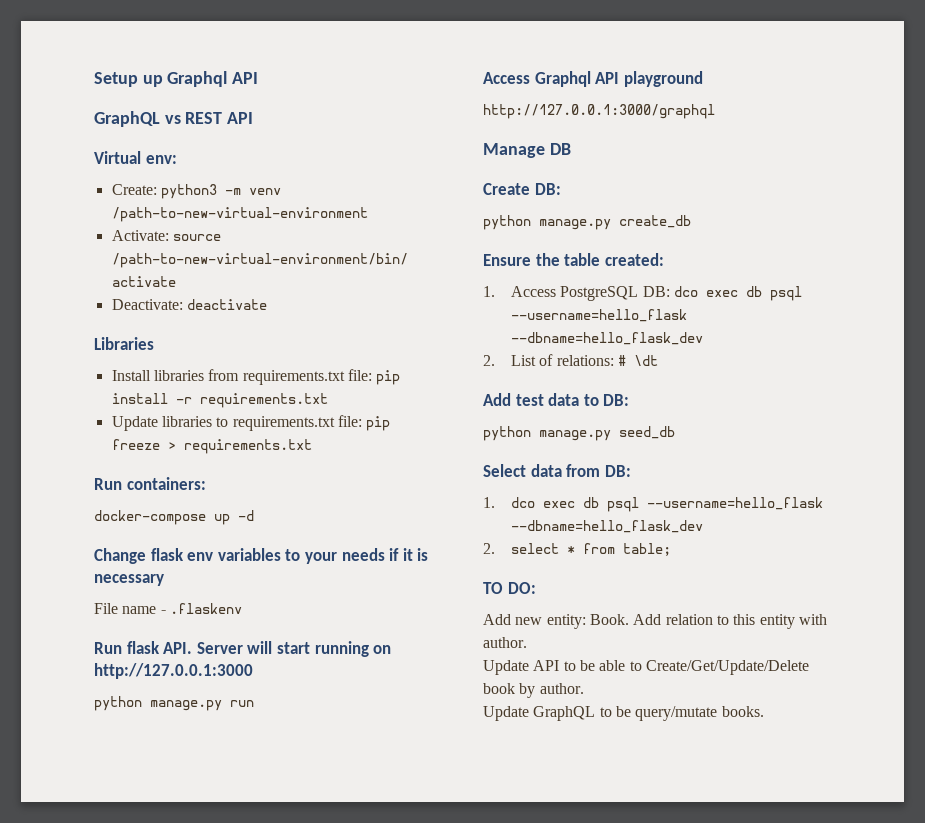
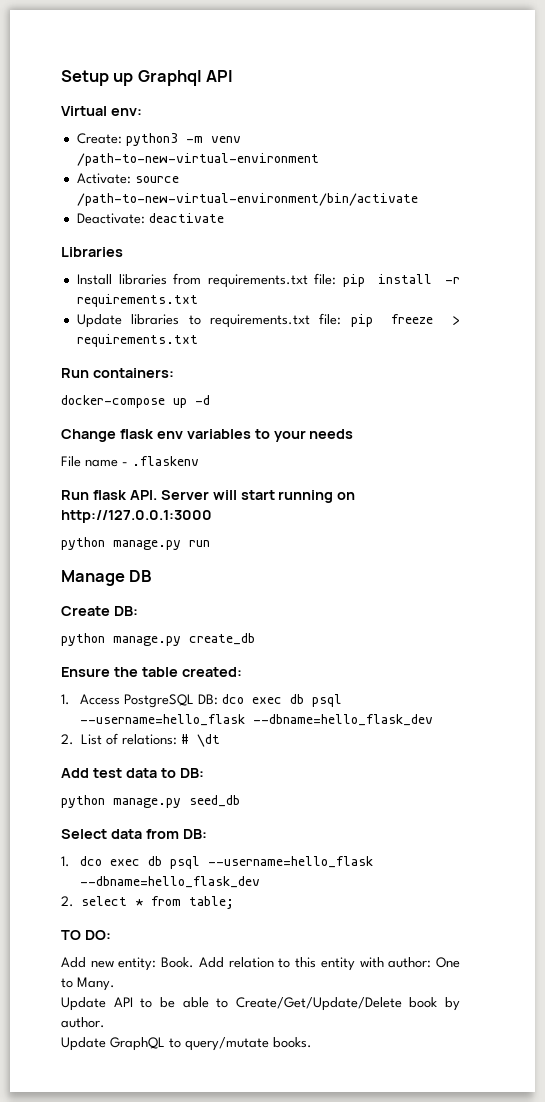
- GraphQL vs REST API
- Change flask env variables to your needs if it is necessary
+ Change flask env variables to your needs
- Access Graphql API playground
- http://127.0.0.1:3000/graphql
- Add relation to this entity with author.
+ Add relation to this entity with author: One to Many.
- Update GraphQL to be query/mutate books.
+ Update GraphQL to query/mutate books.

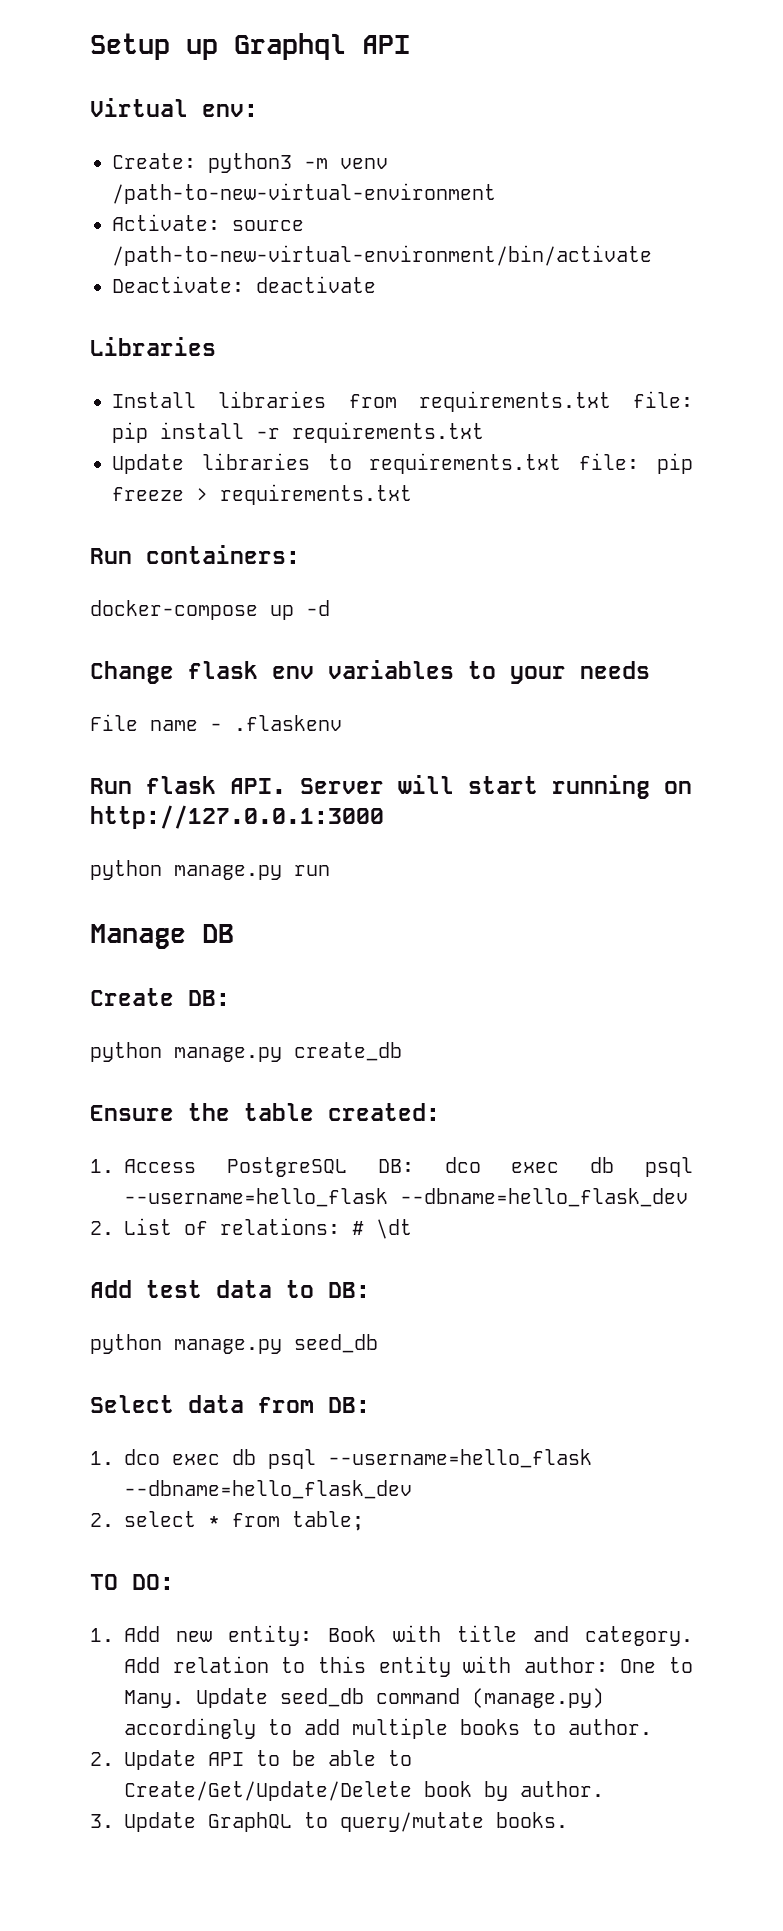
- Add new entity: Book.
+ 1. Add new entity: Book with title and category.
- Add relation to this entity with author: One to Many.
- Update API to be able to Create/Get/Update/Delete book by author.
+ Add relation to this entity with author: One to Many. Update seed_db command (manage.py) accordingly to add multiple books to author.
+ 2. Update API to be able to Create/Get/Update/Delete book by author.
- Update GraphQL to query/mutate books.
+ 3. Update GraphQL to query/mutate books.

